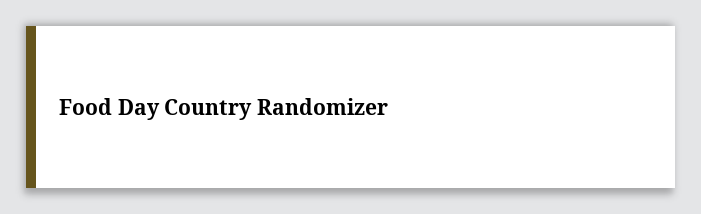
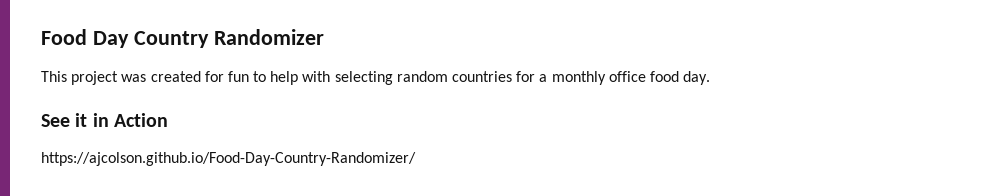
+ This project was created for fun to help with selecting random countries for a monthly office food day.
+ See it in Action
+ https://ajcolson.github.io/Food-Day-Country-Randomizer/

